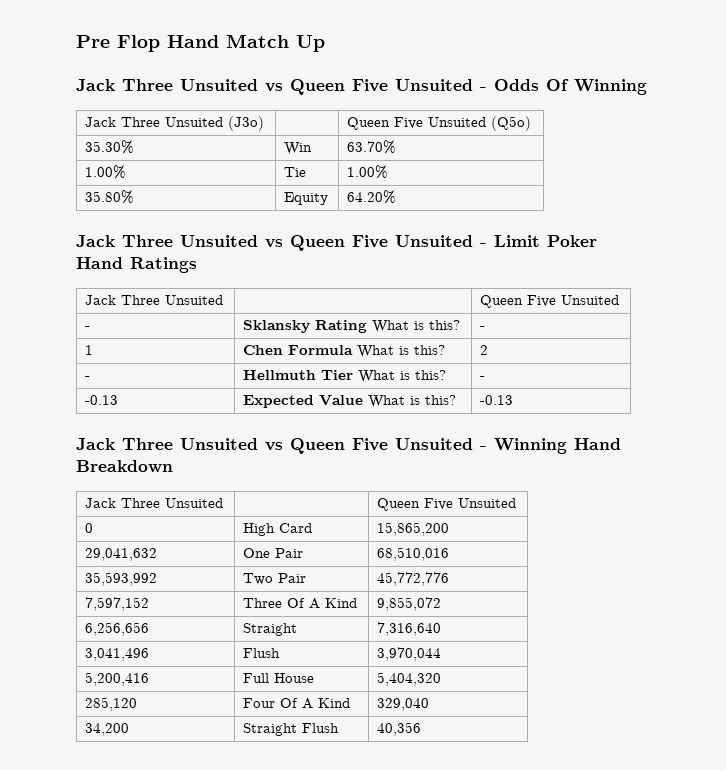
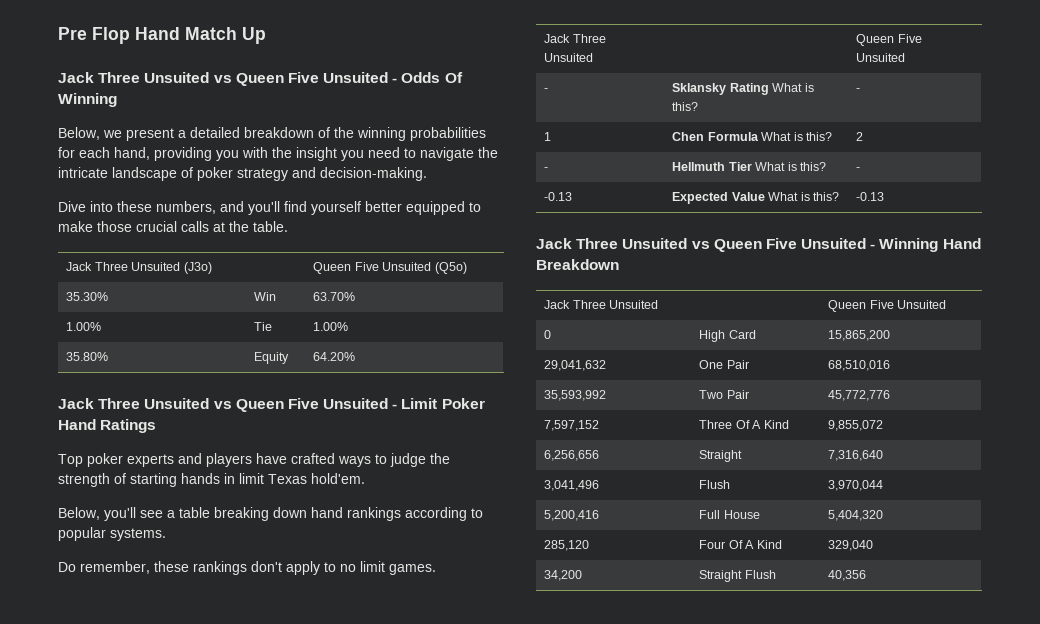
+ Below, we present a detailed breakdown of the winning probabilities for each hand, providing you with the insight you need to navigate the intricate landscape of poker strategy and decision-making.
+ Dive into these numbers, and you'll find yourself better equipped to make those crucial calls at the table.
+ Top poker experts and players have crafted ways to judge the strength of starting hands in limit Texas hold'em.
+ Below, you'll see a table breaking down hand rankings according to popular systems.
+ Do remember, these rankings don't apply to no limit games.

